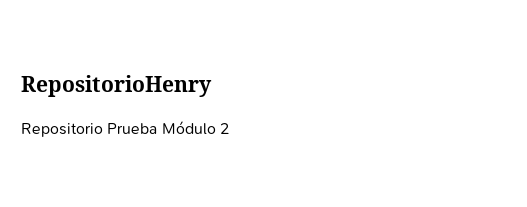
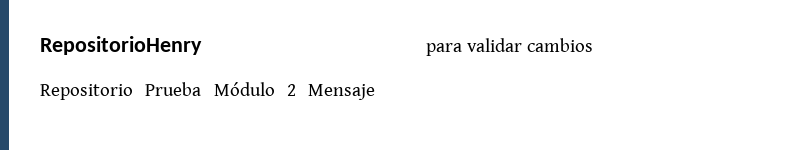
- Repositorio Prueba Módulo 2
+ Repositorio Prueba Módulo 2 Mensaje para validar cambios

